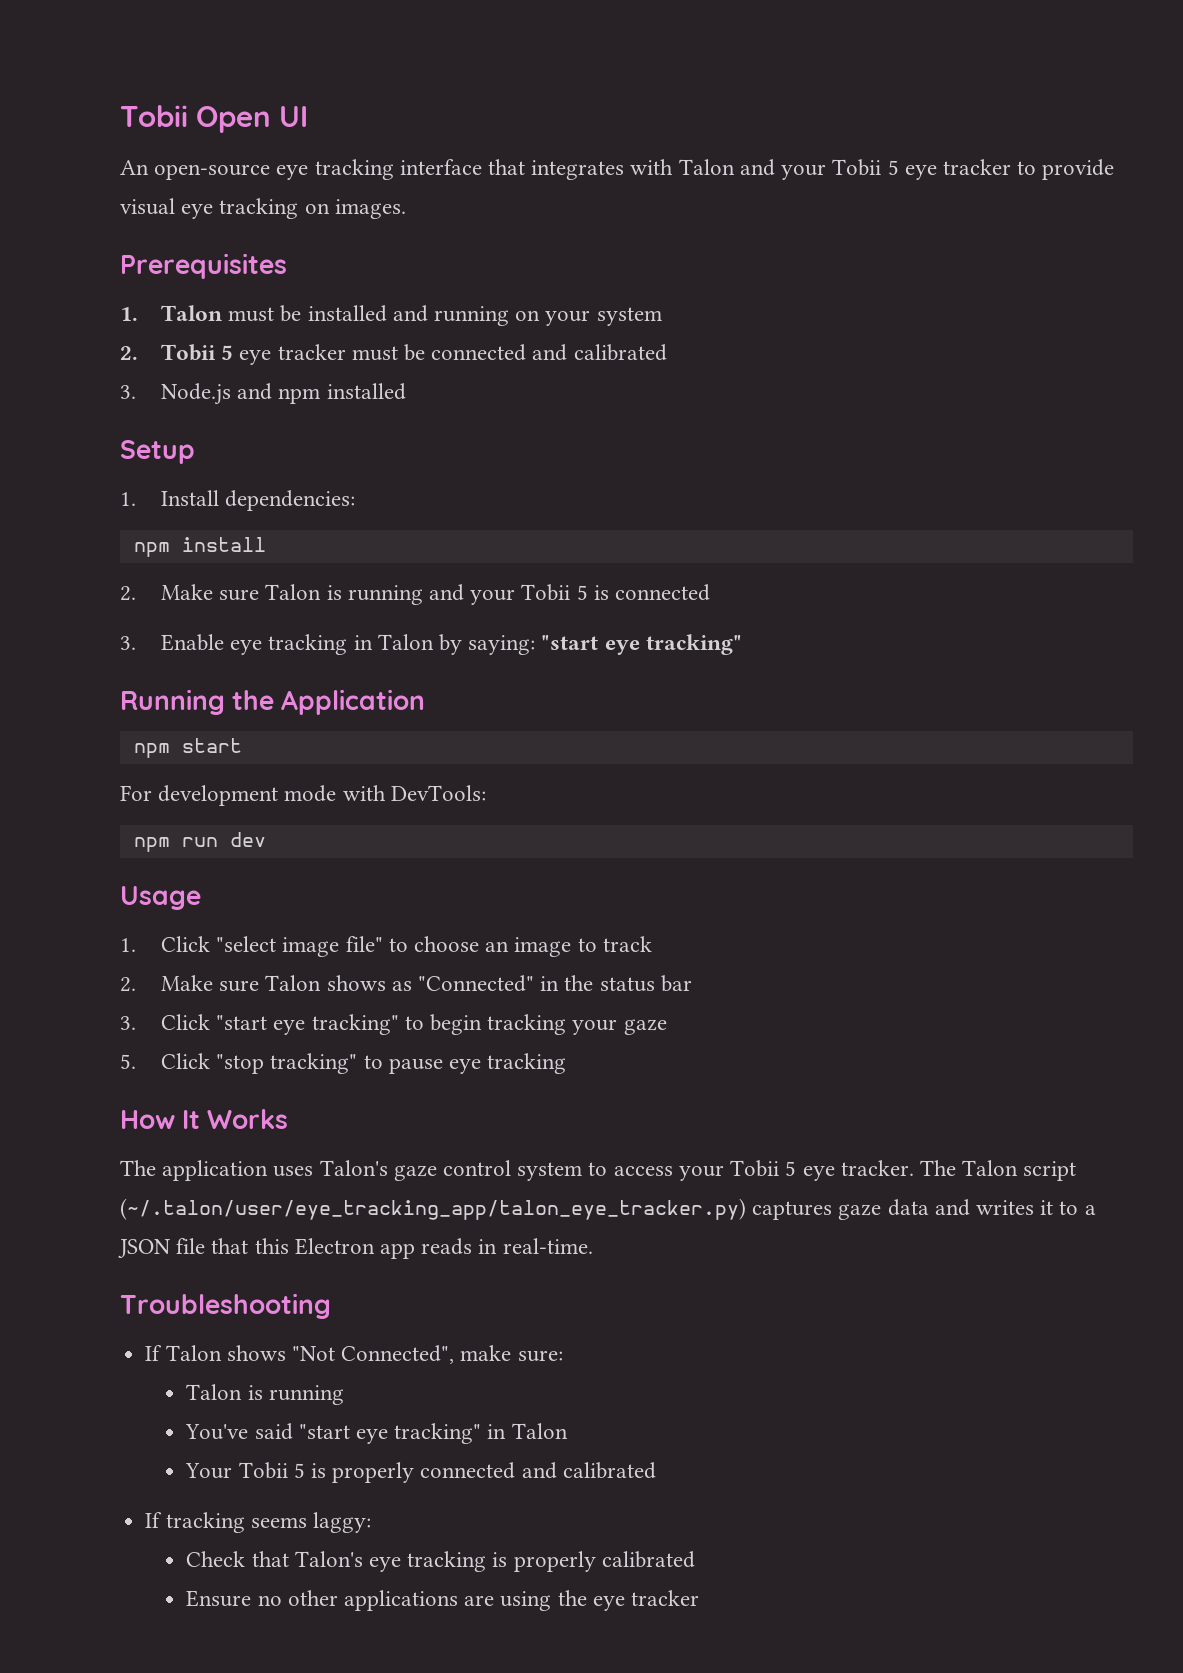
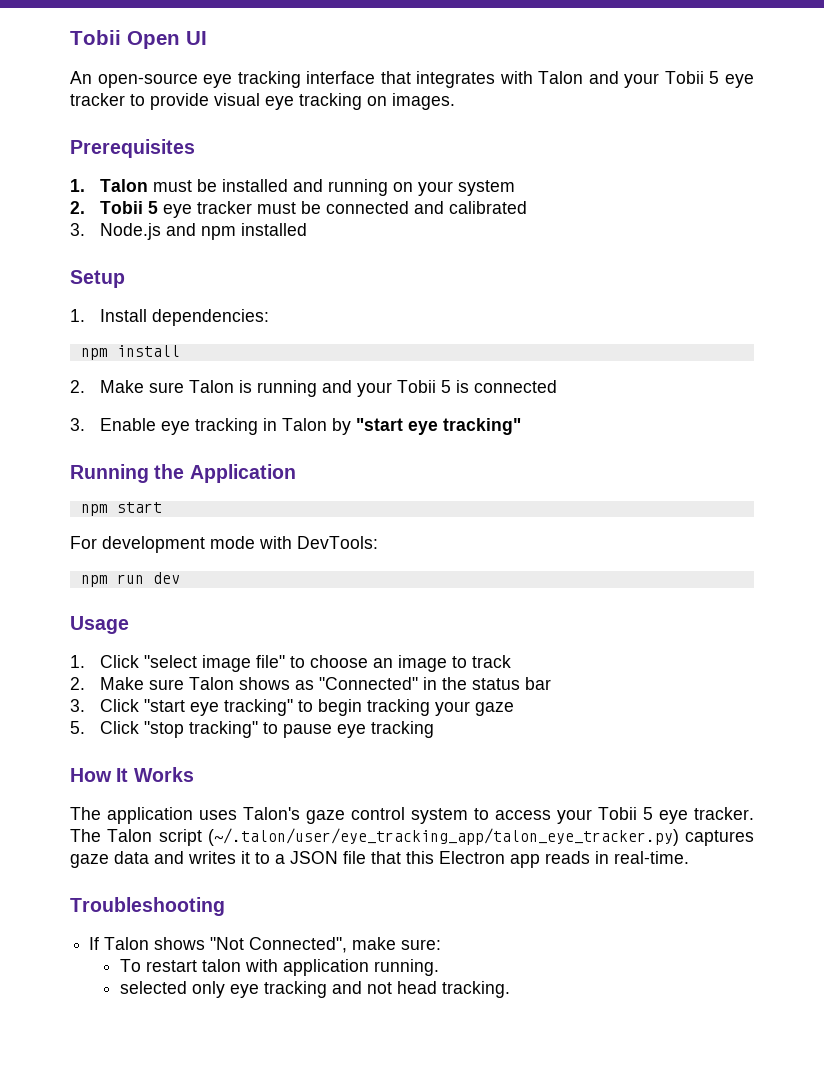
- 3. Enable eye tracking in Talon by saying: "start eye tracking"
+ 3. Enable eye tracking in Talon by "start eye tracking"
  If Talon shows "Not Connected", make sure:
- Talon is running
- You've said "start eye tracking" in Talon
- Your Tobii 5 is properly connected and calibrated
- If tracking seems laggy:
- Check that Talon's eye tracking is properly calibrated
- Ensure no other applications are using the eye tracker
+ To restart talon with application running.
+ selected only eye tracking and not head tracking.

